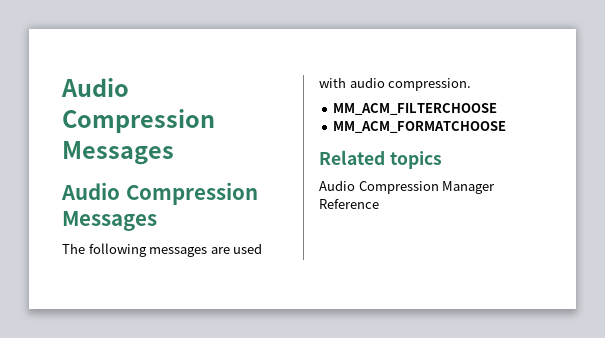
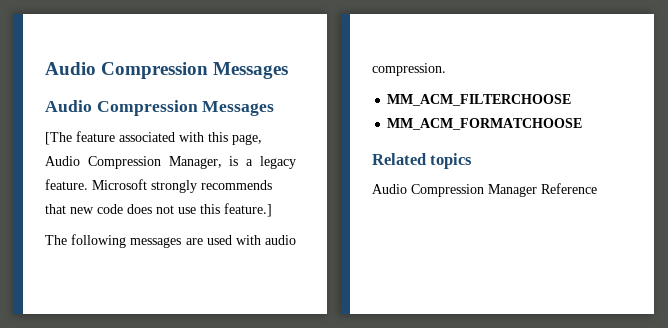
+ [The feature associated with this page, Audio Compression Manager, is a legacy feature. Microsoft strongly recommends that new code does not use this feature.]

